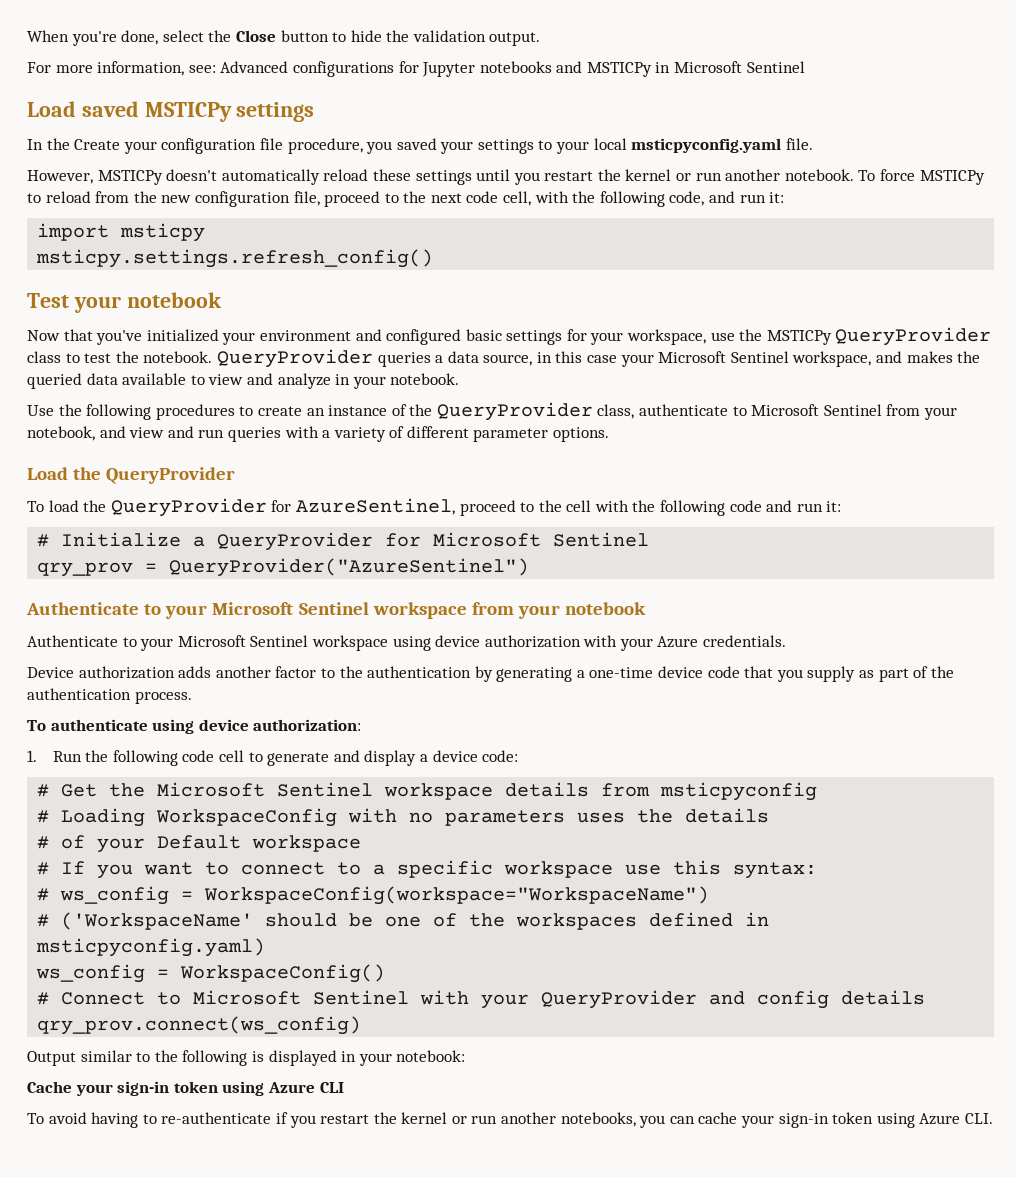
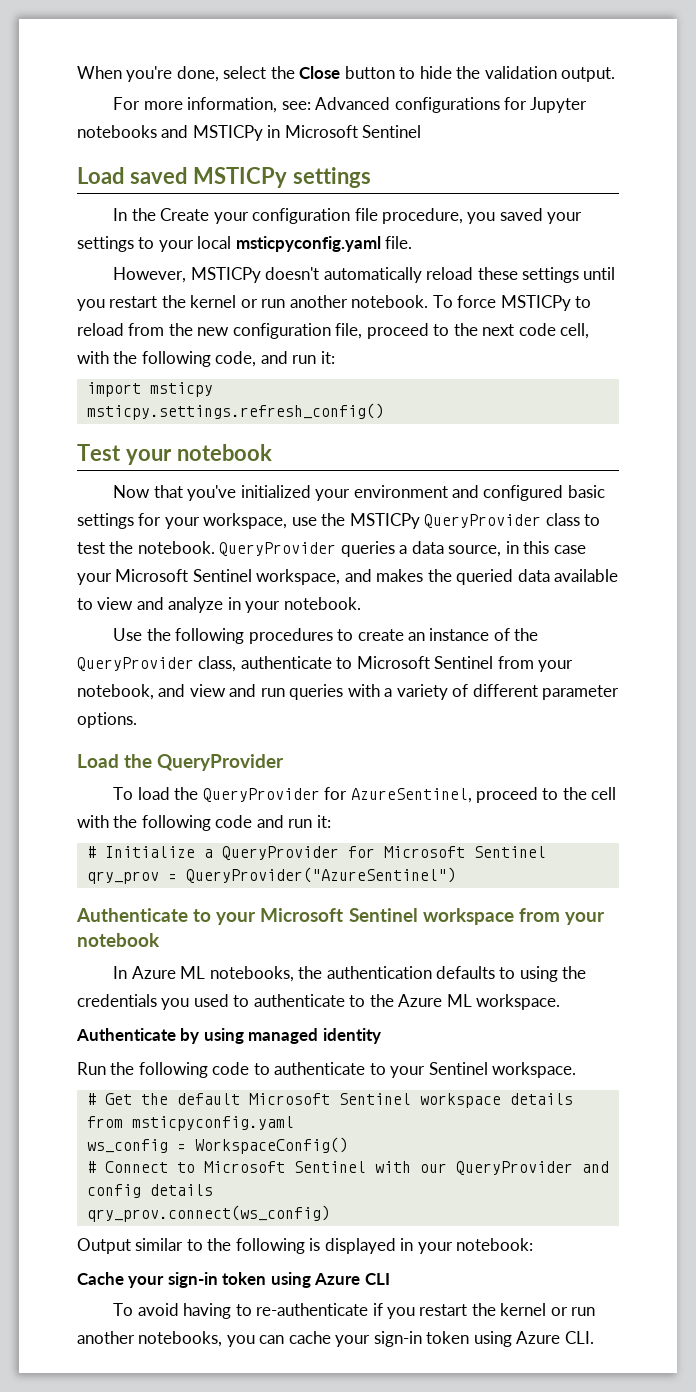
- Authenticate to your Microsoft Sentinel workspace using device authorization with your Azure credentials.
- Device authorization adds another factor to the authentication by generating a one-time device code that you supply as part of the authentication process.
- To authenticate using device authorization:
- 1. Run the following code cell to generate and display a device code:
+ In Azure ML notebooks, the authentication defaults to using the credentials you used to authenticate to the Azure ML workspace.
+ Authenticate by using managed identity
+ Run the following code to authenticate to your Sentinel workspace.
- # Get the Microsoft Sentinel workspace details from msticpyconfig
- # Loading WorkspaceConfig with no parameters uses the details
- # of your Default workspace
- # If you want to connect to a specific workspace use this syntax:
- # ws_config = WorkspaceConfig(workspace="WorkspaceName")
- # ('WorkspaceName' should be one of the workspaces defined in msticpyconfig.yaml)
+ # Get the default Microsoft Sentinel workspace details from msticpyconfig.yaml
- # Connect to Microsoft Sentinel with your QueryProvider and config details
+ # Connect to Microsoft Sentinel with our QueryProvider and config details

